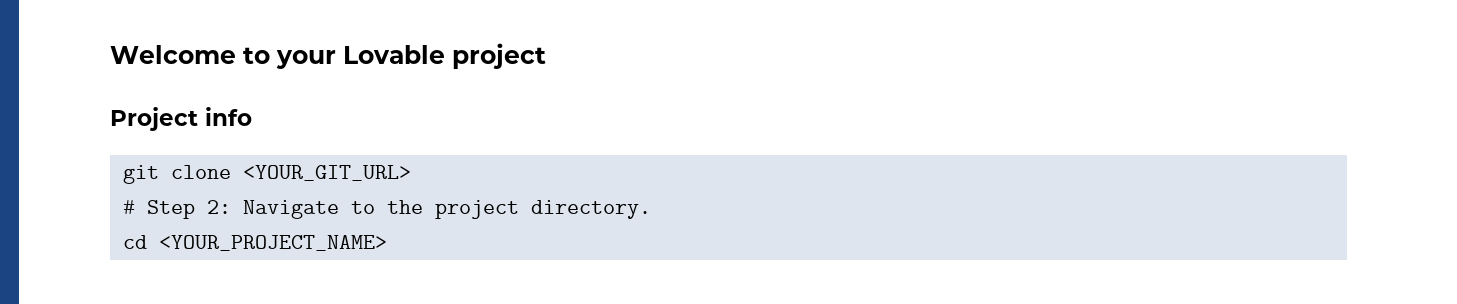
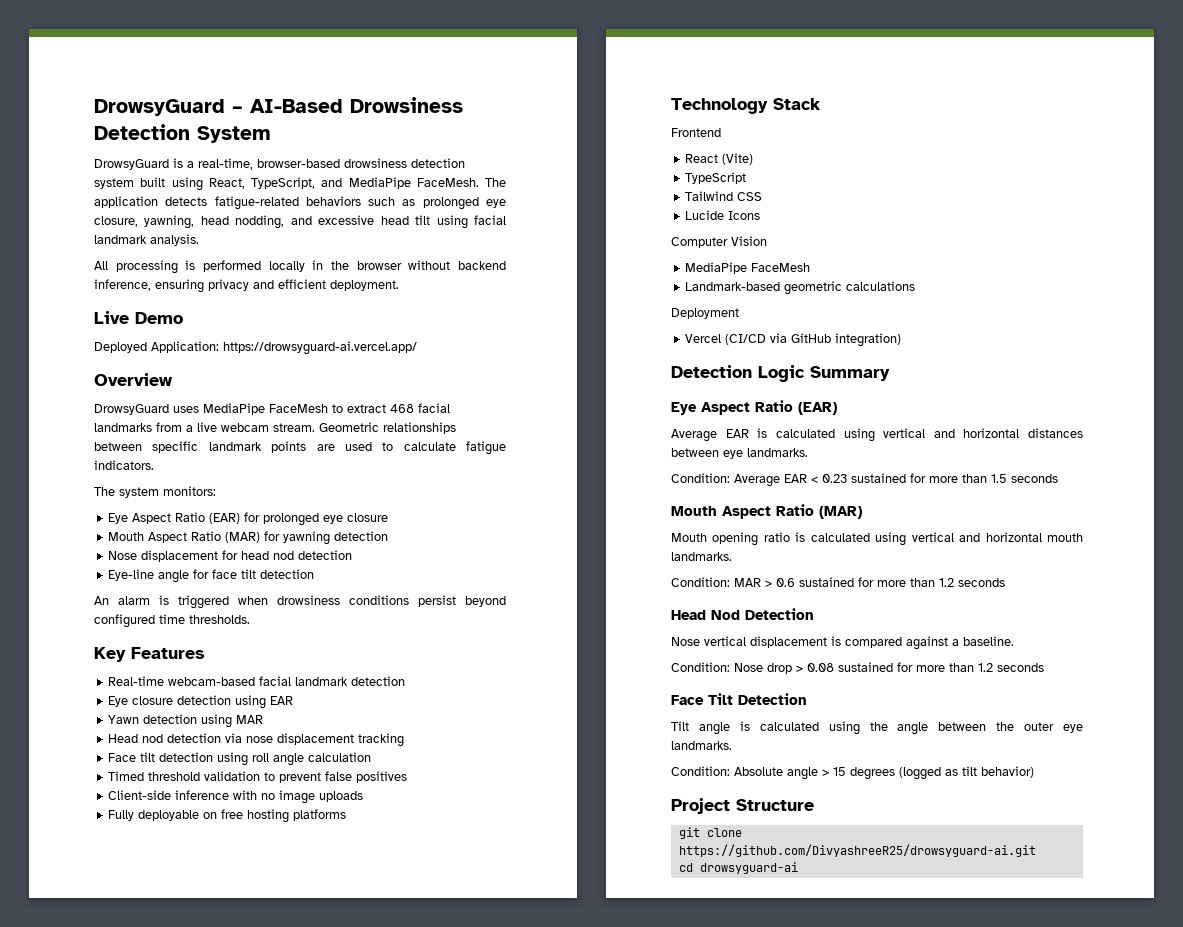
- Welcome to your Lovable project
+ DrowsyGuard – AI-Based Drowsiness Detection System
+ DrowsyGuard is a real-time, browser-based drowsiness detection system built using React, TypeScript, and MediaPipe FaceMesh. The application detects fatigue-related behaviors such as prolonged eye closure, yawning, head nodding, and excessive head tilt using facial landmark analysis.
+ All processing is performed locally in the browser without backend inference, ensuring privacy and efficient deployment.
+ Live Demo
+ Deployed Application: https://drowsyguard-ai.vercel.app/
+ Overview
+ DrowsyGuard uses MediaPipe FaceMesh to extract 468 facial landmarks from a live webcam stream. Geometric relationships between specific landmark points are used to calculate fatigue indicators.
+ The system monitors:
+ Eye Aspect Ratio (EAR) for prolonged eye closure
+ Mouth Aspect Ratio (MAR) for yawning detection
+ Nose displacement for head nod detection
+ Eye-line angle for face tilt detection
+ An alarm is triggered when drowsiness conditions persist beyond configured time thresholds.
+ Key Features
+ Real-time webcam-based facial landmark detection
+ Eye closure detection using EAR
+ Yawn detection using MAR
+ Head nod detection via nose displacement tracking
+ Face tilt detection using roll angle calculation
+ Timed threshold validation to prevent false positives
+ Client-side inference with no image uploads
+ Fully deployable on free hosting platforms
+ Technology Stack
+ Frontend
+ React (Vite)
+ TypeScript
+ Tailwind CSS
+ Lucide Icons
+ Computer Vision
+ MediaPipe FaceMesh
+ Landmark-based geometric calculations
+ Deployment
+ Vercel (CI/CD via GitHub integration)
+ Detection Logic Summary
+ Eye Aspect Ratio (EAR)
+ Average EAR is calculated using vertical and horizontal distances between eye landmarks.
+ Condition: Average EAR < 0.23 sustained for more than 1.5 seconds
+ Mouth Aspect Ratio (MAR)
+ Mouth opening ratio is calculated using vertical and horizontal mouth landmarks.
+ Condition: MAR > 0.6 sustained for more than 1.2 seconds
+ Head Nod Detection
+ Nose vertical displacement is compared against a baseline.
+ Condition: Nose drop > 0.08 sustained for more than 1.2 seconds
+ Face Tilt Detection
+ Tilt angle is calculated using the angle between the outer eye landmarks.
+ Condition: Absolute angle > 15 degrees (logged as tilt behavior)
- Project info
+ Project Structure
- git clone <YOUR_GIT_URL>
- # Step 2: Navigate to the project directory.
+ git clone https://github.com/DivyashreeR25/drowsyguard-ai.git
- cd <YOUR_PROJECT_NAME>
+ cd drowsyguard-ai

